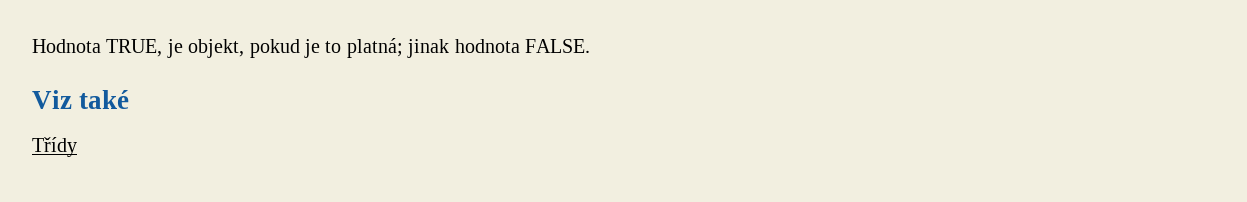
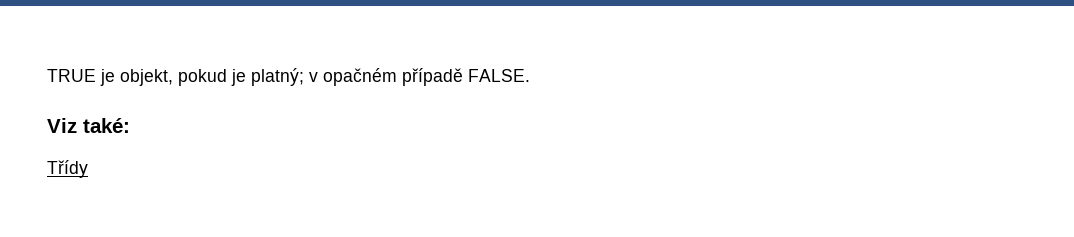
- Hodnota TRUE, je objekt, pokud je to platná; jinak hodnota FALSE.
+ TRUE je objekt, pokud je platný; v opačném případě FALSE.
- Viz také
+ Viz také:

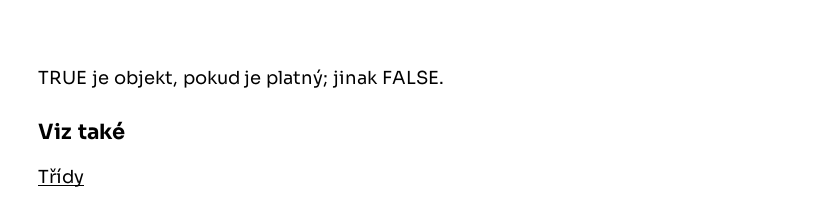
- TRUE je objekt, pokud je platný; v opačném případě FALSE.
+ TRUE je objekt, pokud je platný; jinak FALSE.
- Viz také:
+ Viz také

